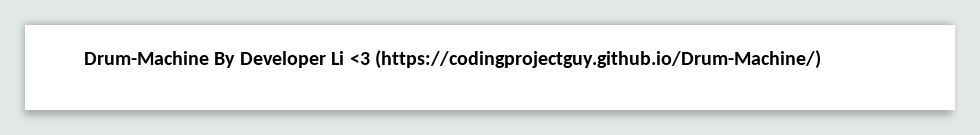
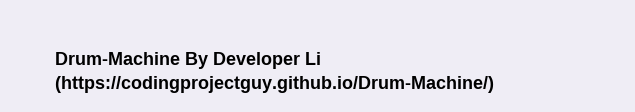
- Drum-Machine By Developer Li <3 (https://codingprojectguy.github.io/Drum-Machine/)
+ Drum-Machine By Developer Li (https://codingprojectguy.github.io/Drum-Machine/)

